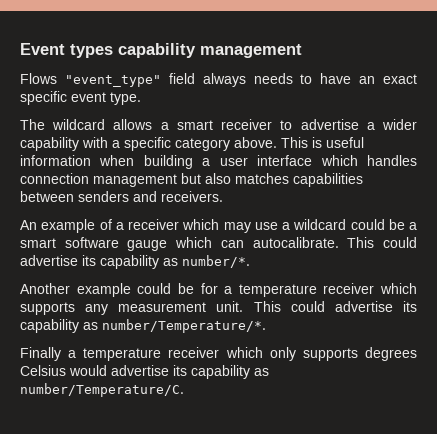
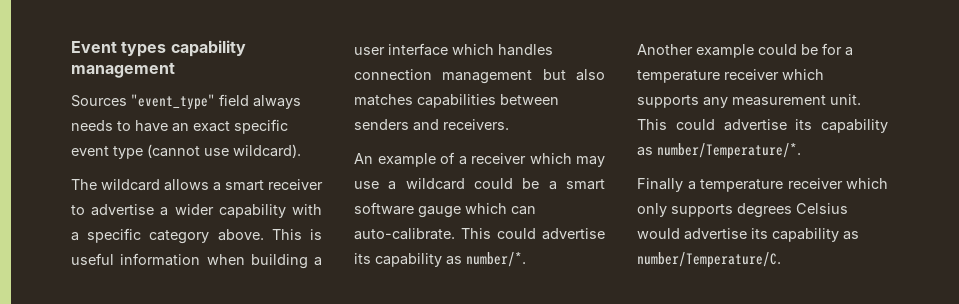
- Flows "event_type" field always needs to have an exact specific event type.
+ Sources "event_type" field always needs to have an exact specific event type (cannot use wildcard).
- An example of a receiver which may use a wildcard could be a smart software gauge which can autocalibrate.
+ An example of a receiver which may use a wildcard could be a smart software gauge which can auto-calibrate.

